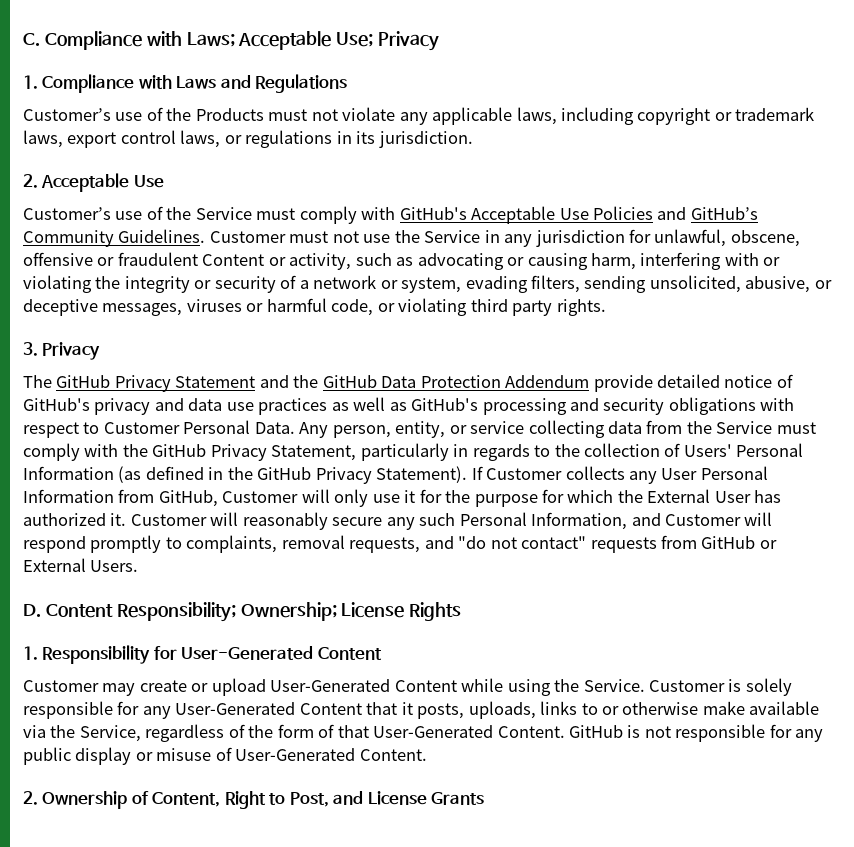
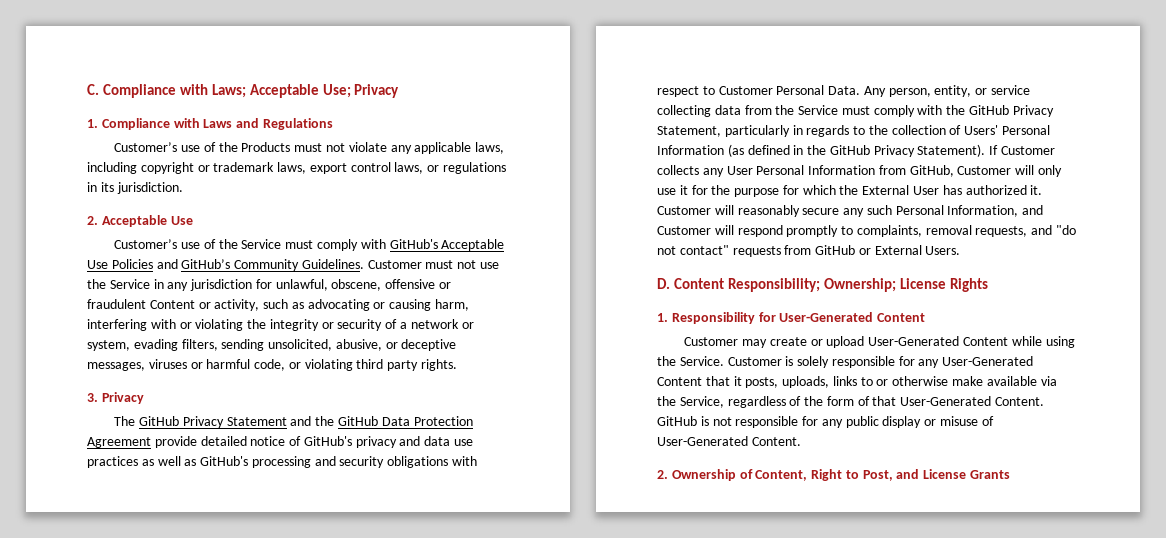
- The GitHub Privacy Statement and the GitHub Data Protection Addendum provide detailed notice of GitHub's privacy and data use practices as well as GitHub's processing and security obligations with respect to Customer Personal Data.
+ The GitHub Privacy Statement and the GitHub Data Protection Agreement provide detailed notice of GitHub's privacy and data use practices as well as GitHub's processing and security obligations with respect to Customer Personal Data.

